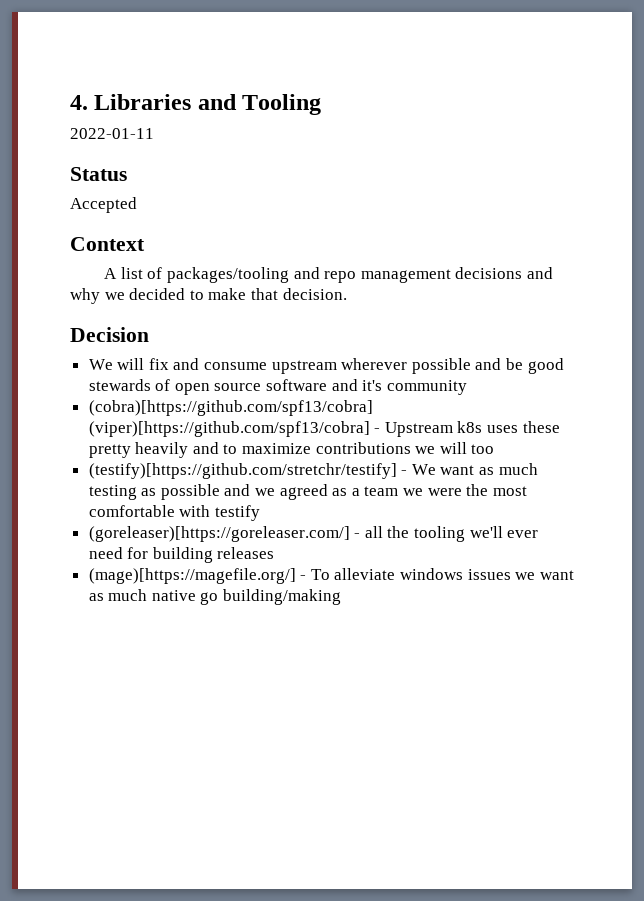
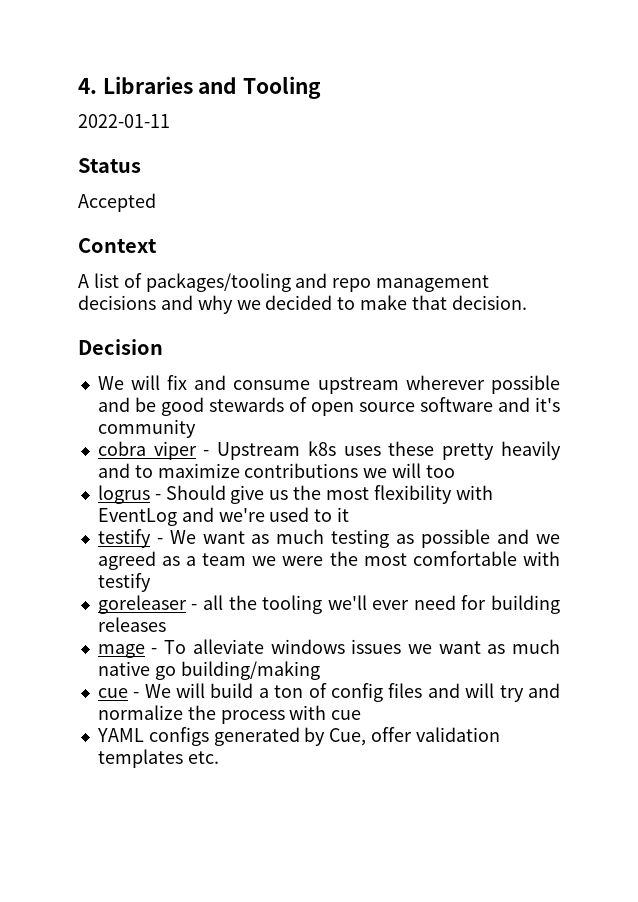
- (cobra)[https://github.com/spf13/cobra] (viper)[https://github.com/spf13/cobra] - Upstream k8s uses these pretty heavily and to maximize contributions we will too
+ cobra viper - Upstream k8s uses these pretty heavily and to maximize contributions we will too
- (testify)[https://github.com/stretchr/testify] - We want as much testing as possible and we agreed as a team we were the most comfortable with testify
+ logrus - Should give us the most flexibility with EventLog and we're used to it
+ testify - We want as much testing as possible and we agreed as a team we were the most comfortable with testify
- (goreleaser)[https://goreleaser.com/] - all the tooling we'll ever need for building releases
+ goreleaser - all the tooling we'll ever need for building releases
- (mage)[https://magefile.org/] - To alleviate windows issues we want as much native go building/making
+ mage - To alleviate windows issues we want as much native go building/making
+ cue - We will build a ton of config files and will try and normalize the process with cue
+ YAML configs generated by Cue, offer validation templates etc.

